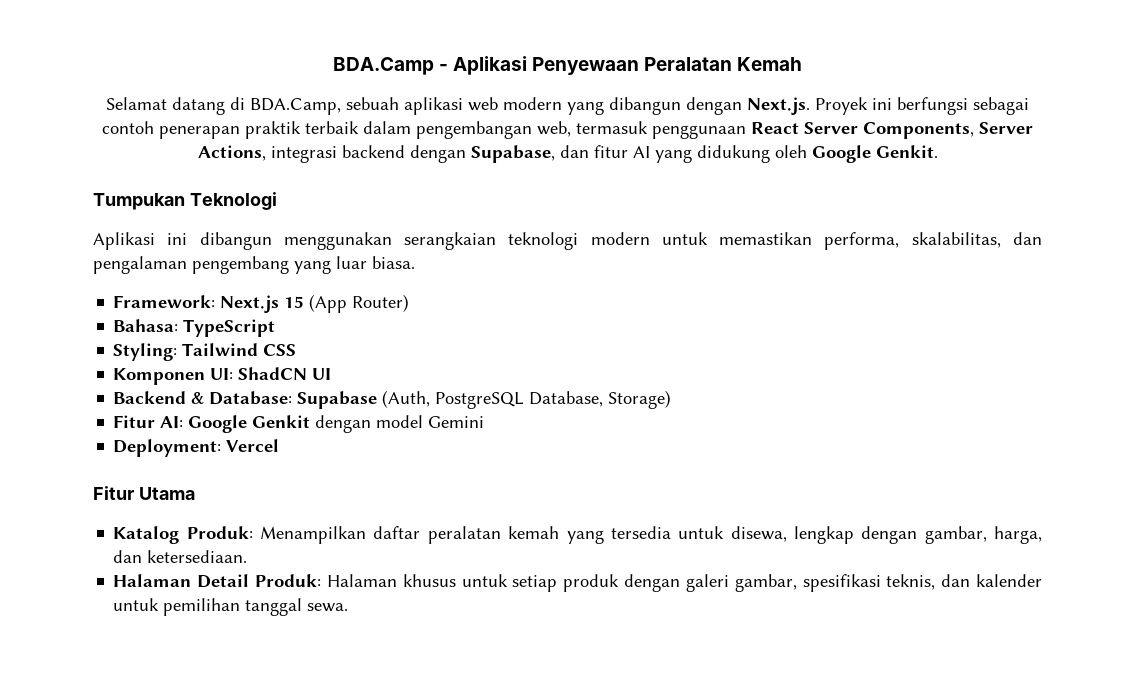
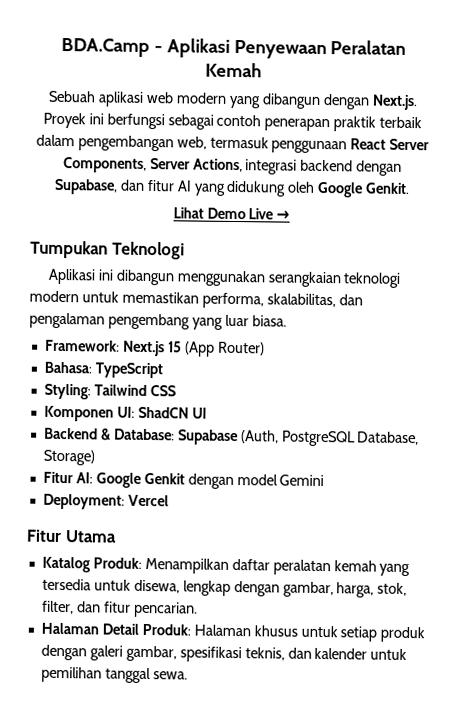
- Selamat datang di BDA.Camp, sebuah aplikasi web modern yang dibangun dengan Next.js. Proyek ini berfungsi sebagai contoh penerapan praktik terbaik dalam pengembangan web, termasuk penggunaan React Server Components, Server Actions, integrasi backend dengan Supabase, dan fitur AI yang didukung oleh Google Genkit.
+ Sebuah aplikasi web modern yang dibangun dengan Next.js. Proyek ini berfungsi sebagai contoh penerapan praktik terbaik dalam pengembangan web, termasuk penggunaan React Server Components, Server Actions, integrasi backend dengan Supabase, dan fitur AI yang didukung oleh Google Genkit.
+ Lihat Demo Live →
- Katalog Produk: Menampilkan daftar peralatan kemah yang tersedia untuk disewa, lengkap dengan gambar, harga, dan ketersediaan.
+ Katalog Produk: Menampilkan daftar peralatan kemah yang tersedia untuk disewa, lengkap dengan gambar, harga, stok, filter, dan fitur pencarian.

